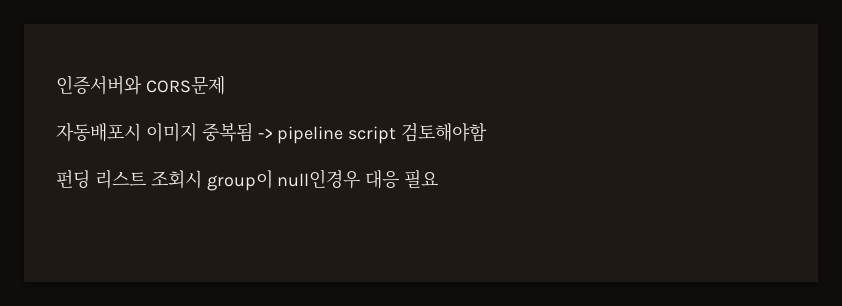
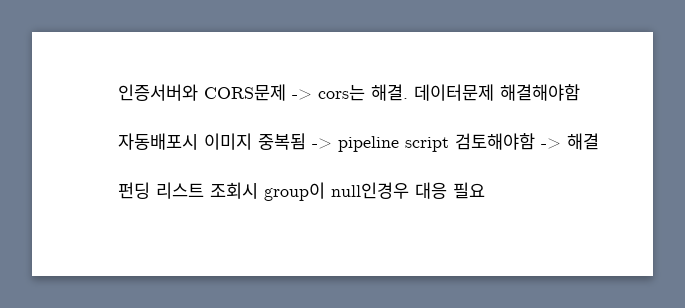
- 인증서버와 CORS문제
+ 인증서버와 CORS문제 -> cors는 해결. 데이터문제 해결해야함
- 자동배포시 이미지 중복됨 -> pipeline script 검토해야함
+ 자동배포시 이미지 중복됨 -> pipeline script 검토해야함 -> 해결

